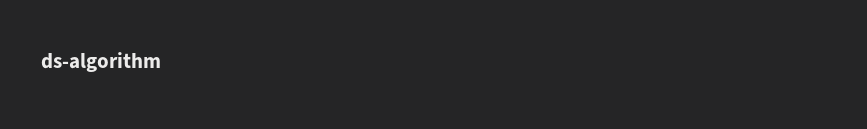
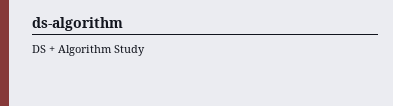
+ DS + Algorithm Study

